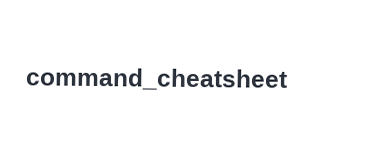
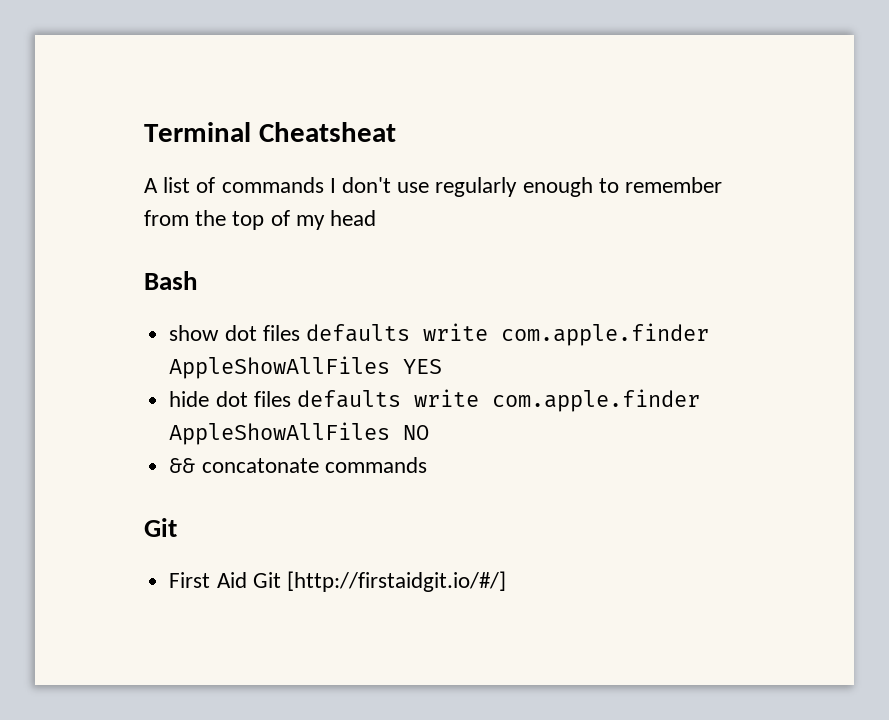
- command_cheatsheet
+ Terminal Cheatsheat
+ A list of commands I don't use regularly enough to remember from the top of my head
+ Bash
+ show dot files defaults write com.apple.finder AppleShowAllFiles YES
+ hide dot files defaults write com.apple.finder AppleShowAllFiles NO
+ && concatonate commands
+ Git
+ First Aid Git [http://firstaidgit.io/#/]

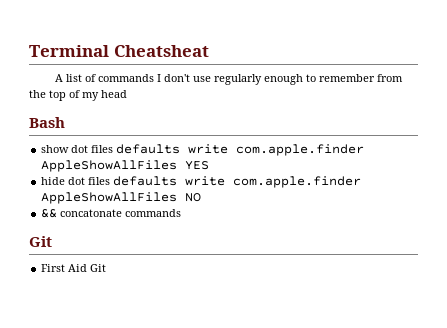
- First Aid Git [http://firstaidgit.io/#/]
+ First Aid Git

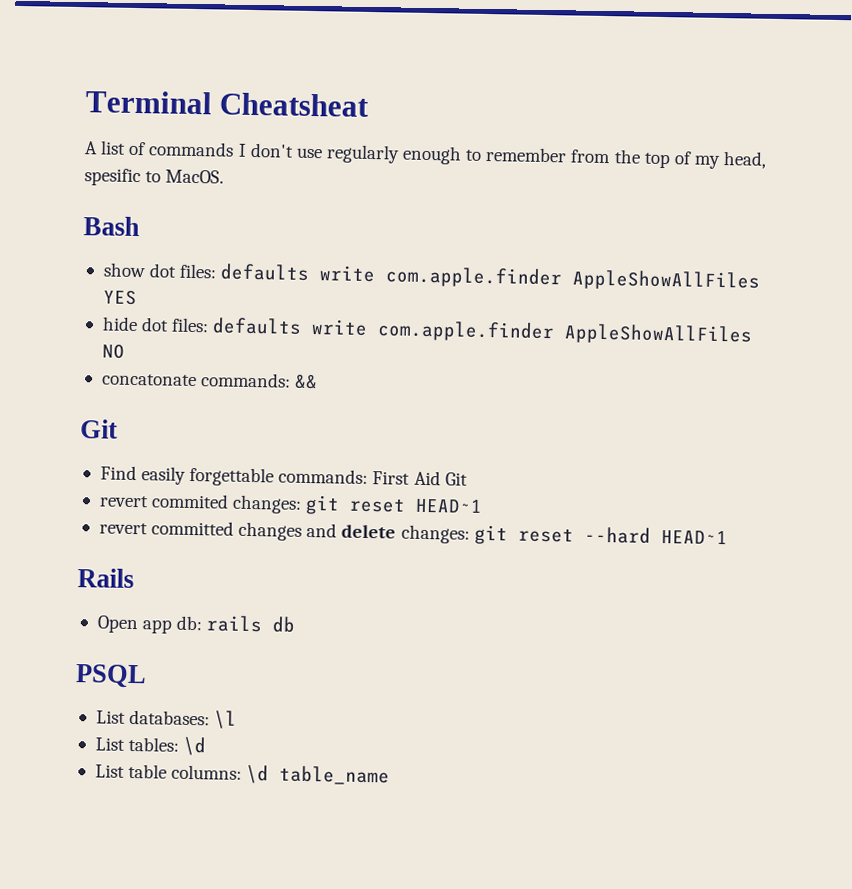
- A list of commands I don't use regularly enough to remember from the top of my head
+ A list of commands I don't use regularly enough to remember from the top of my head, spesific to MacOS.
- show dot files defaults write com.apple.finder AppleShowAllFiles YES
+ show dot files: defaults write com.apple.finder AppleShowAllFiles YES
- hide dot files defaults write com.apple.finder AppleShowAllFiles NO
+ hide dot files: defaults write com.apple.finder AppleShowAllFiles NO
- && concatonate commands
+ concatonate commands: &&
  Git
- First Aid Git
+ Find easily forgettable commands: First Aid Git
+ revert commited changes: git reset HEAD~1
+ revert committed changes and delete changes: git reset --hard HEAD~1
+ Rails
+ Open app db: rails db
+ PSQL
+ List databases: \l
+ List tables: \d
+ List table columns: \d table_name

